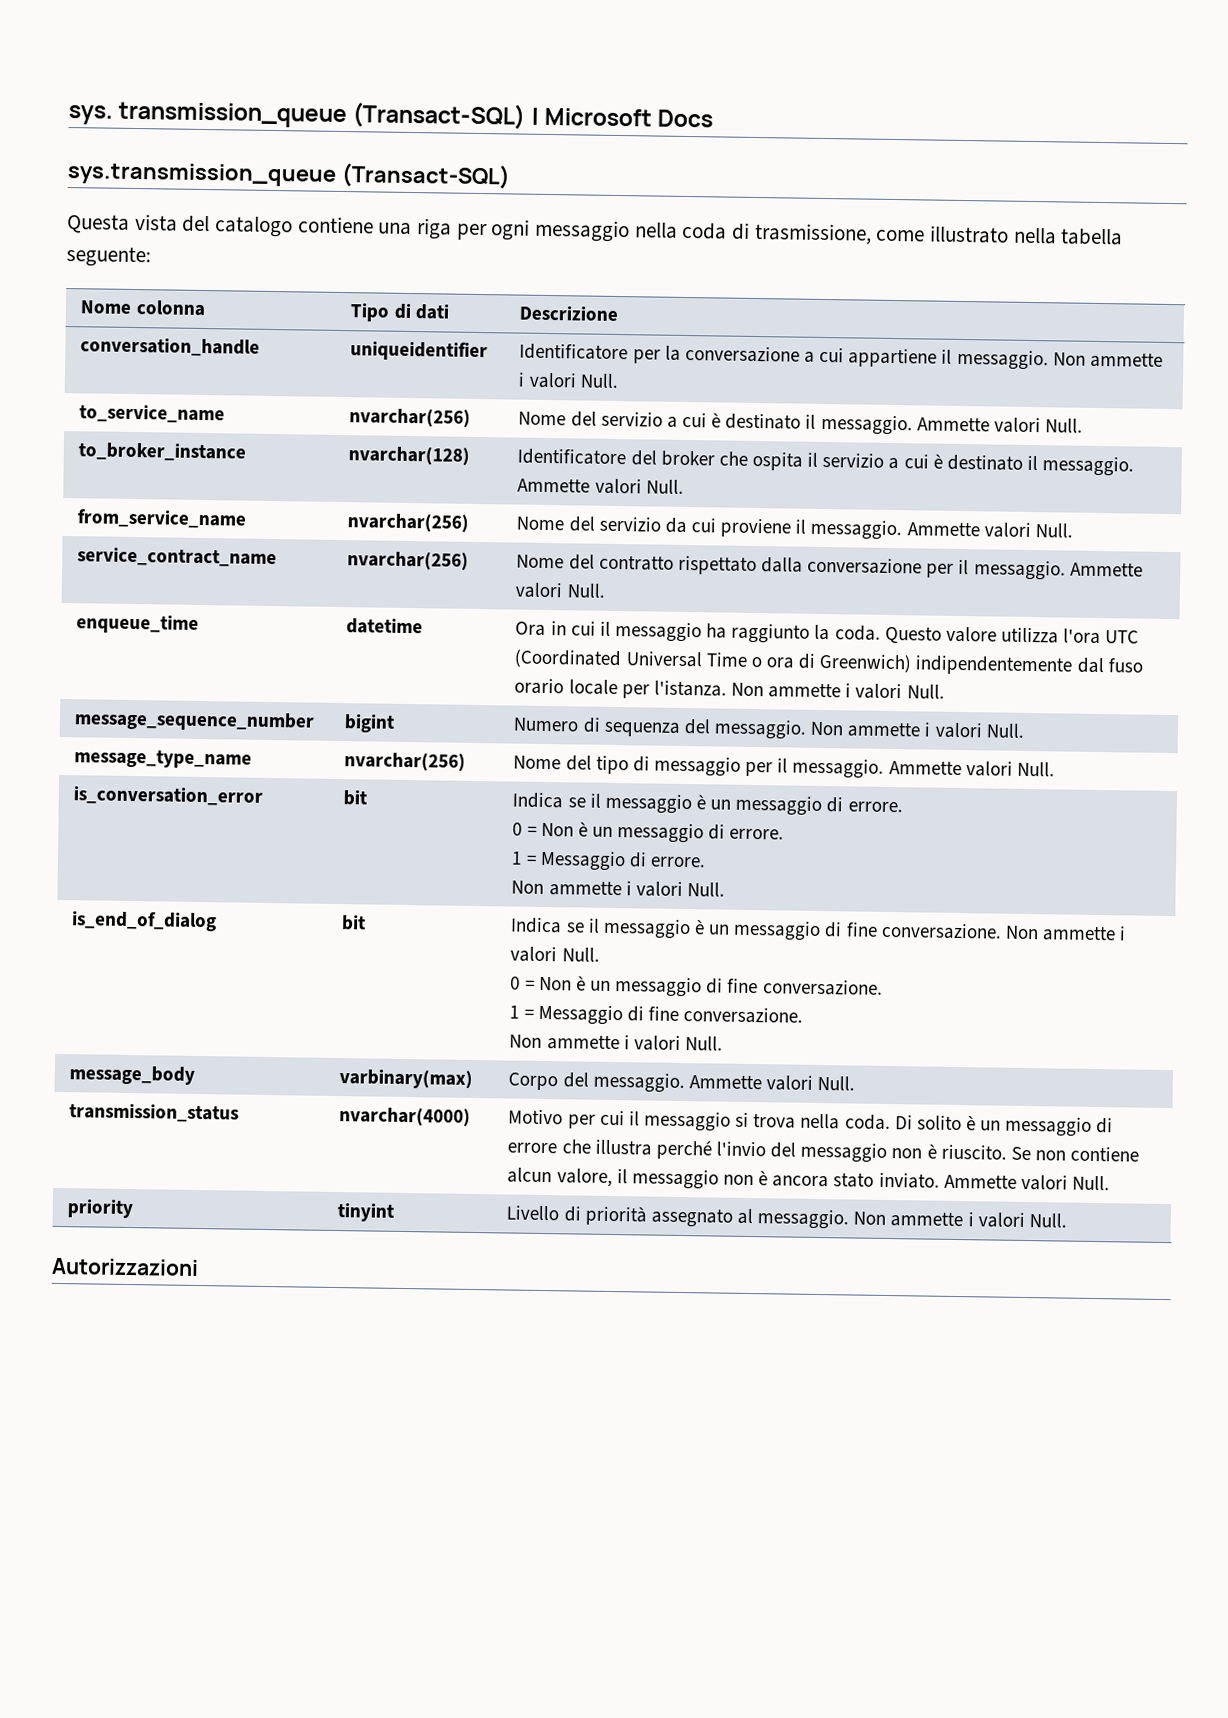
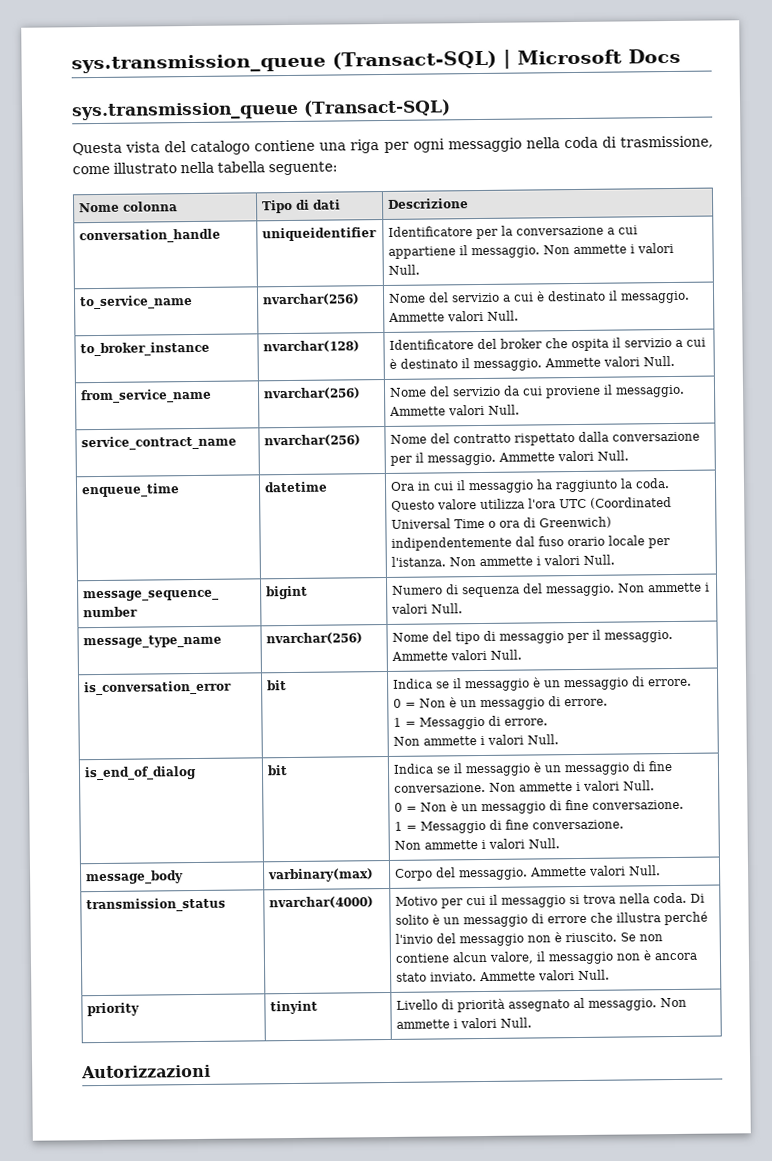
- sys. transmission_queue (Transact-SQL) | Microsoft Docs
+ sys.transmission_queue (Transact-SQL) | Microsoft Docs

